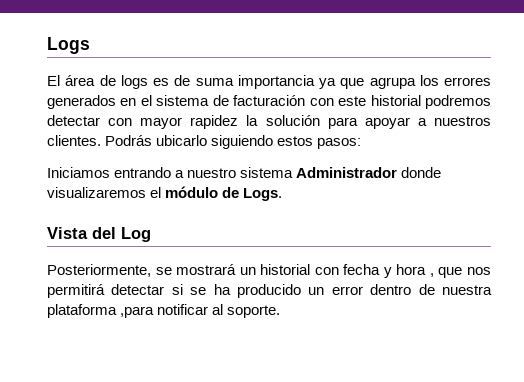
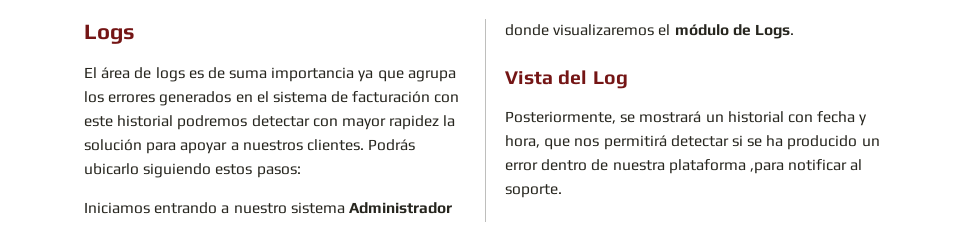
- Posteriormente, se mostrará un historial con fecha y hora , que nos permitirá detectar si se ha producido un error dentro de nuestra plataforma ,para notificar al soporte.
+ Posteriormente, se mostrará un historial con fecha y hora, que nos permitirá detectar si se ha producido un error dentro de nuestra plataforma ,para notificar al soporte.

